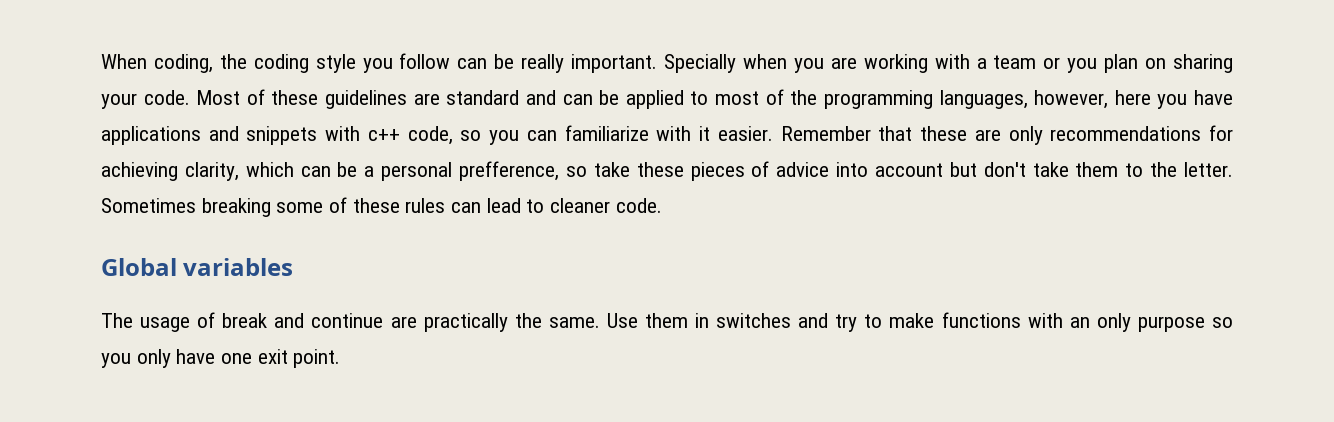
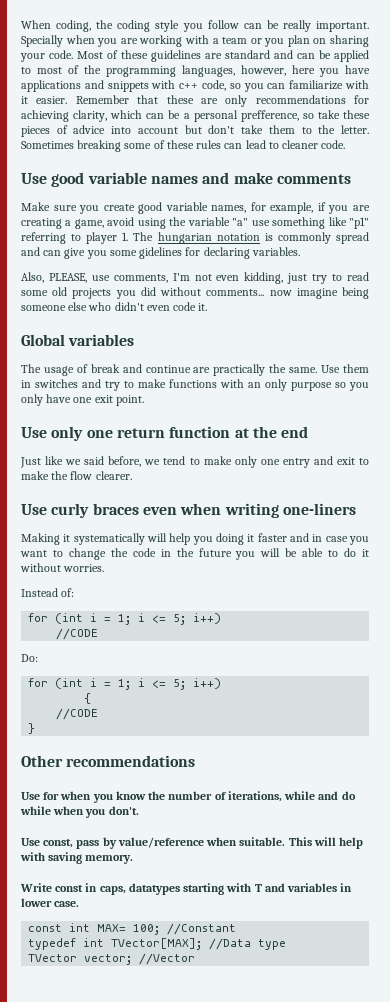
+ Use good variable names and make comments
+ Make sure you create good variable names, for example, if you are creating a game, avoid using the variable "a" use something like "p1" referring to player 1. The hungarian notation is commonly spread and can give you some gidelines for declaring variables.
+ Also, PLEASE, use comments, I'm not even kidding, just try to read some old projects you did without comments... now imagine being someone else who didn't even code it.
+ Use only one return function at the end
+ Just like we said before, we tend to make only one entry and exit to make the flow clearer.
+ Use curly braces even when writing one-liners
+ Making it systematically will help you doing it faster and in case you want to change the code in the future you will be able to do it without worries.
+ Instead of:
+ for (int i = 1; i <= 5; i++)
+ //CODE
+ Do:
+ for (int i = 1; i <= 5; i++)
+ {
+ //CODE
+ }
+ Other recommendations
+ Use for when you know the number of iterations, while and do while when you don't.
+ Use const, pass by value/reference when suitable. This will help with saving memory.
+ Write const in caps, datatypes starting with T and variables in lower case.
+ const int MAX= 100; //Constant
+ typedef int TVector[MAX]; //Data type
+ TVector vector; //Vector

